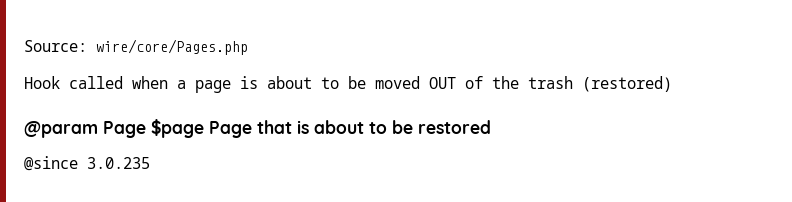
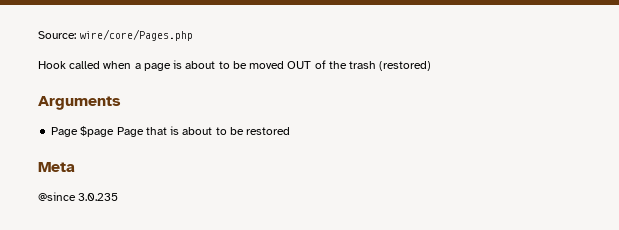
- @param Page $page Page that is about to be restored
+ Arguments
+ Page $page Page that is about to be restored
+ Meta

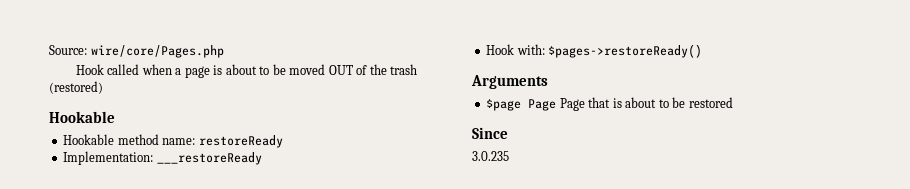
  Hook called when a page is about to be moved OUT of the trash (restored)
+ Hookable
+ Hookable method name: restoreReady
+ Implementation: ___restoreReady
+ Hook with: $pages->restoreReady()
- Page $page Page that is about to be restored
+ $page Page Page that is about to be restored
- Meta
- @since 3.0.235
+ Since
+ 3.0.235

